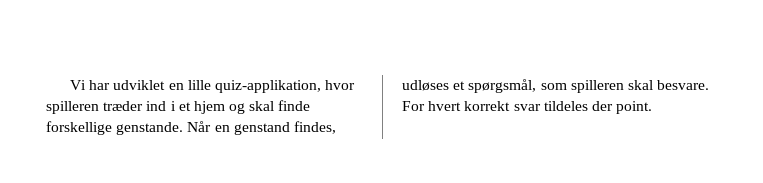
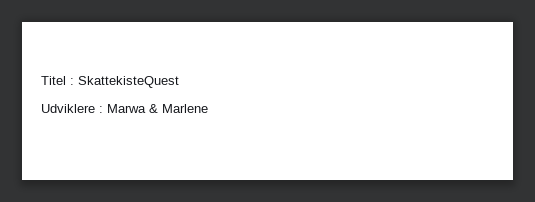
- Vi har udviklet en lille quiz-applikation, hvor spilleren træder ind i et hjem og skal finde forskellige genstande. Når en genstand findes, udløses et spørgsmål, som spilleren skal besvare. For hvert korrekt svar tildeles der point.
+ Titel : SkattekisteQuest
+ Udviklere : Marwa & Marlene

